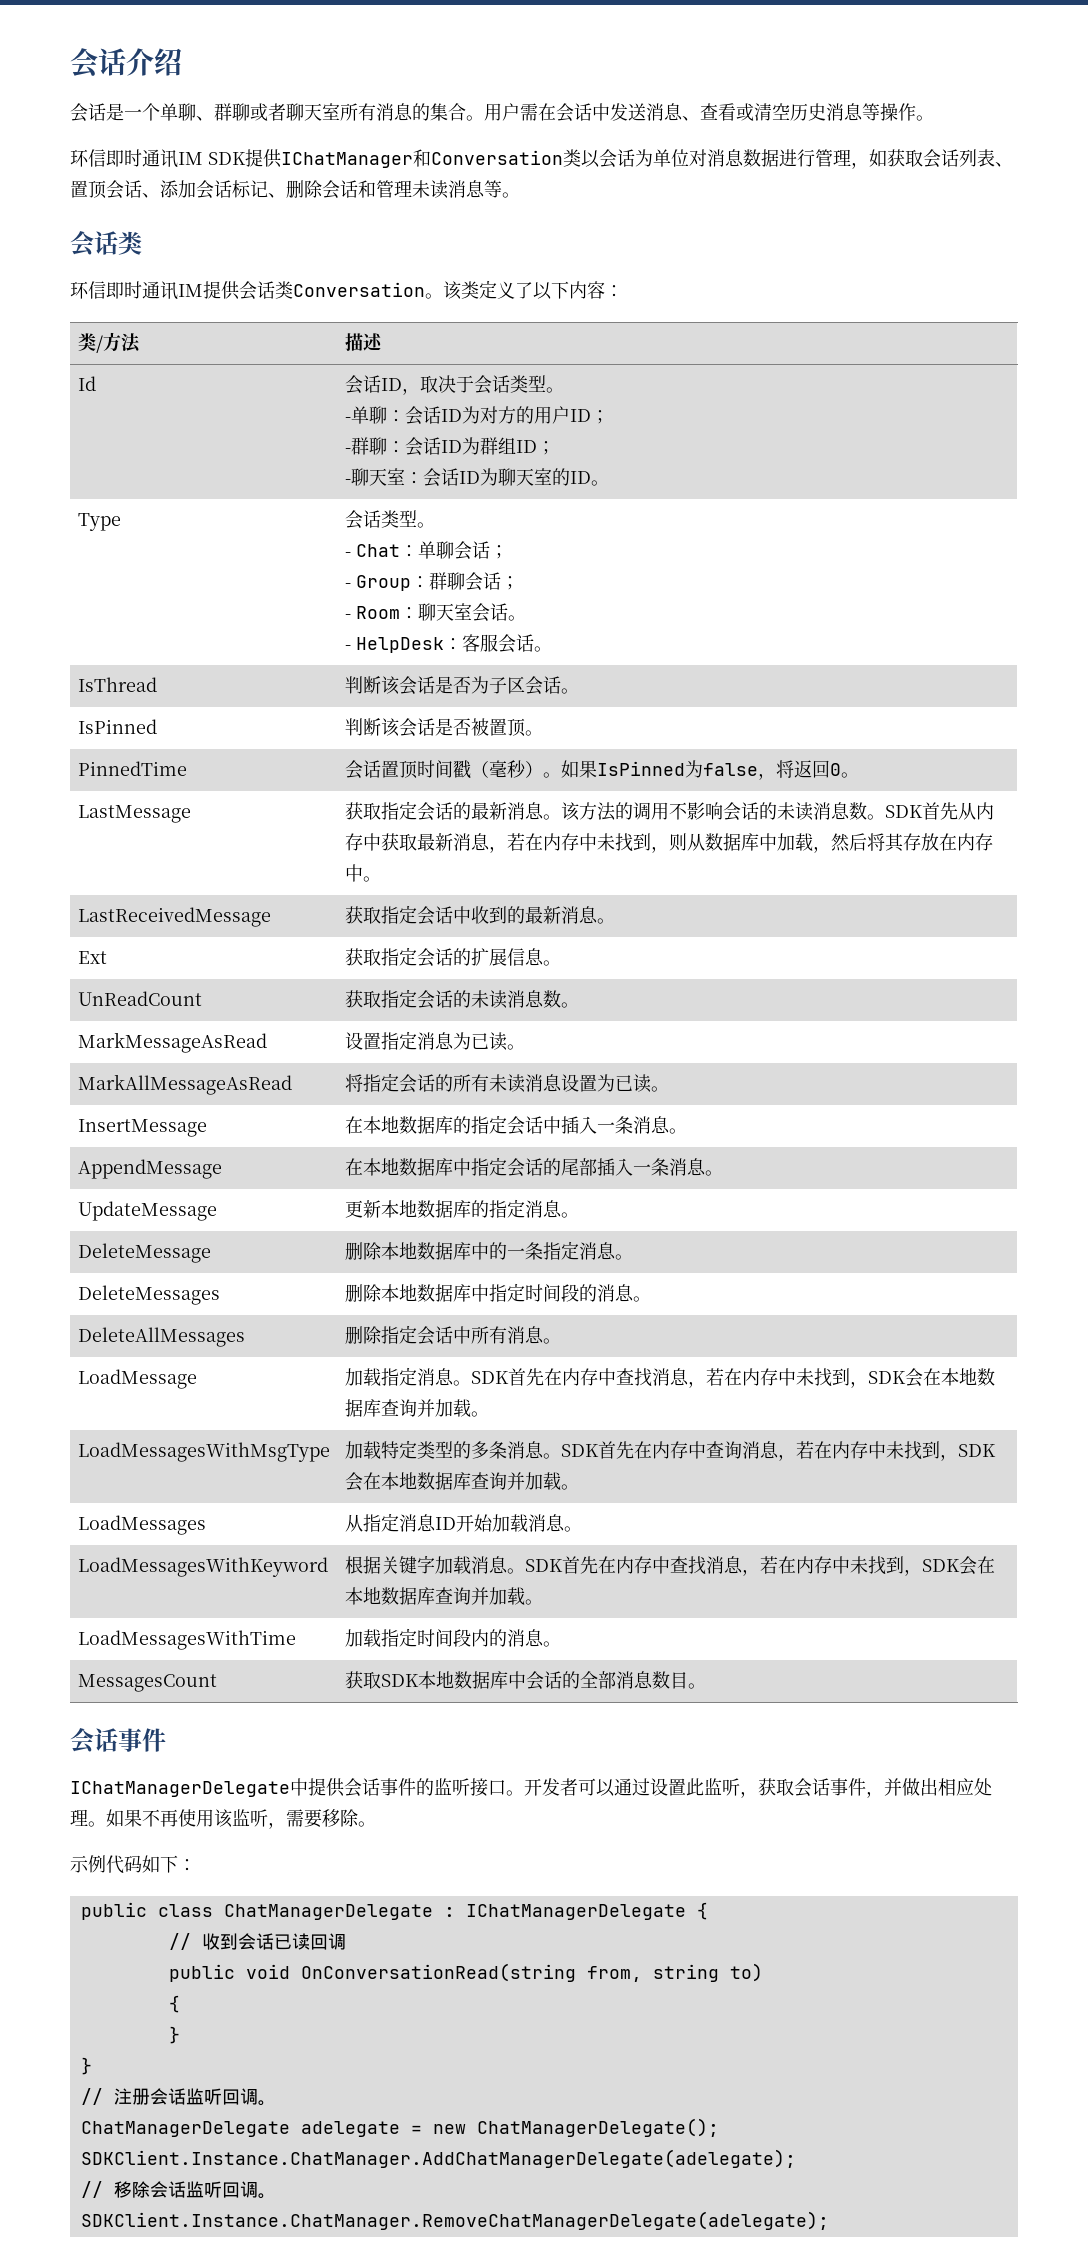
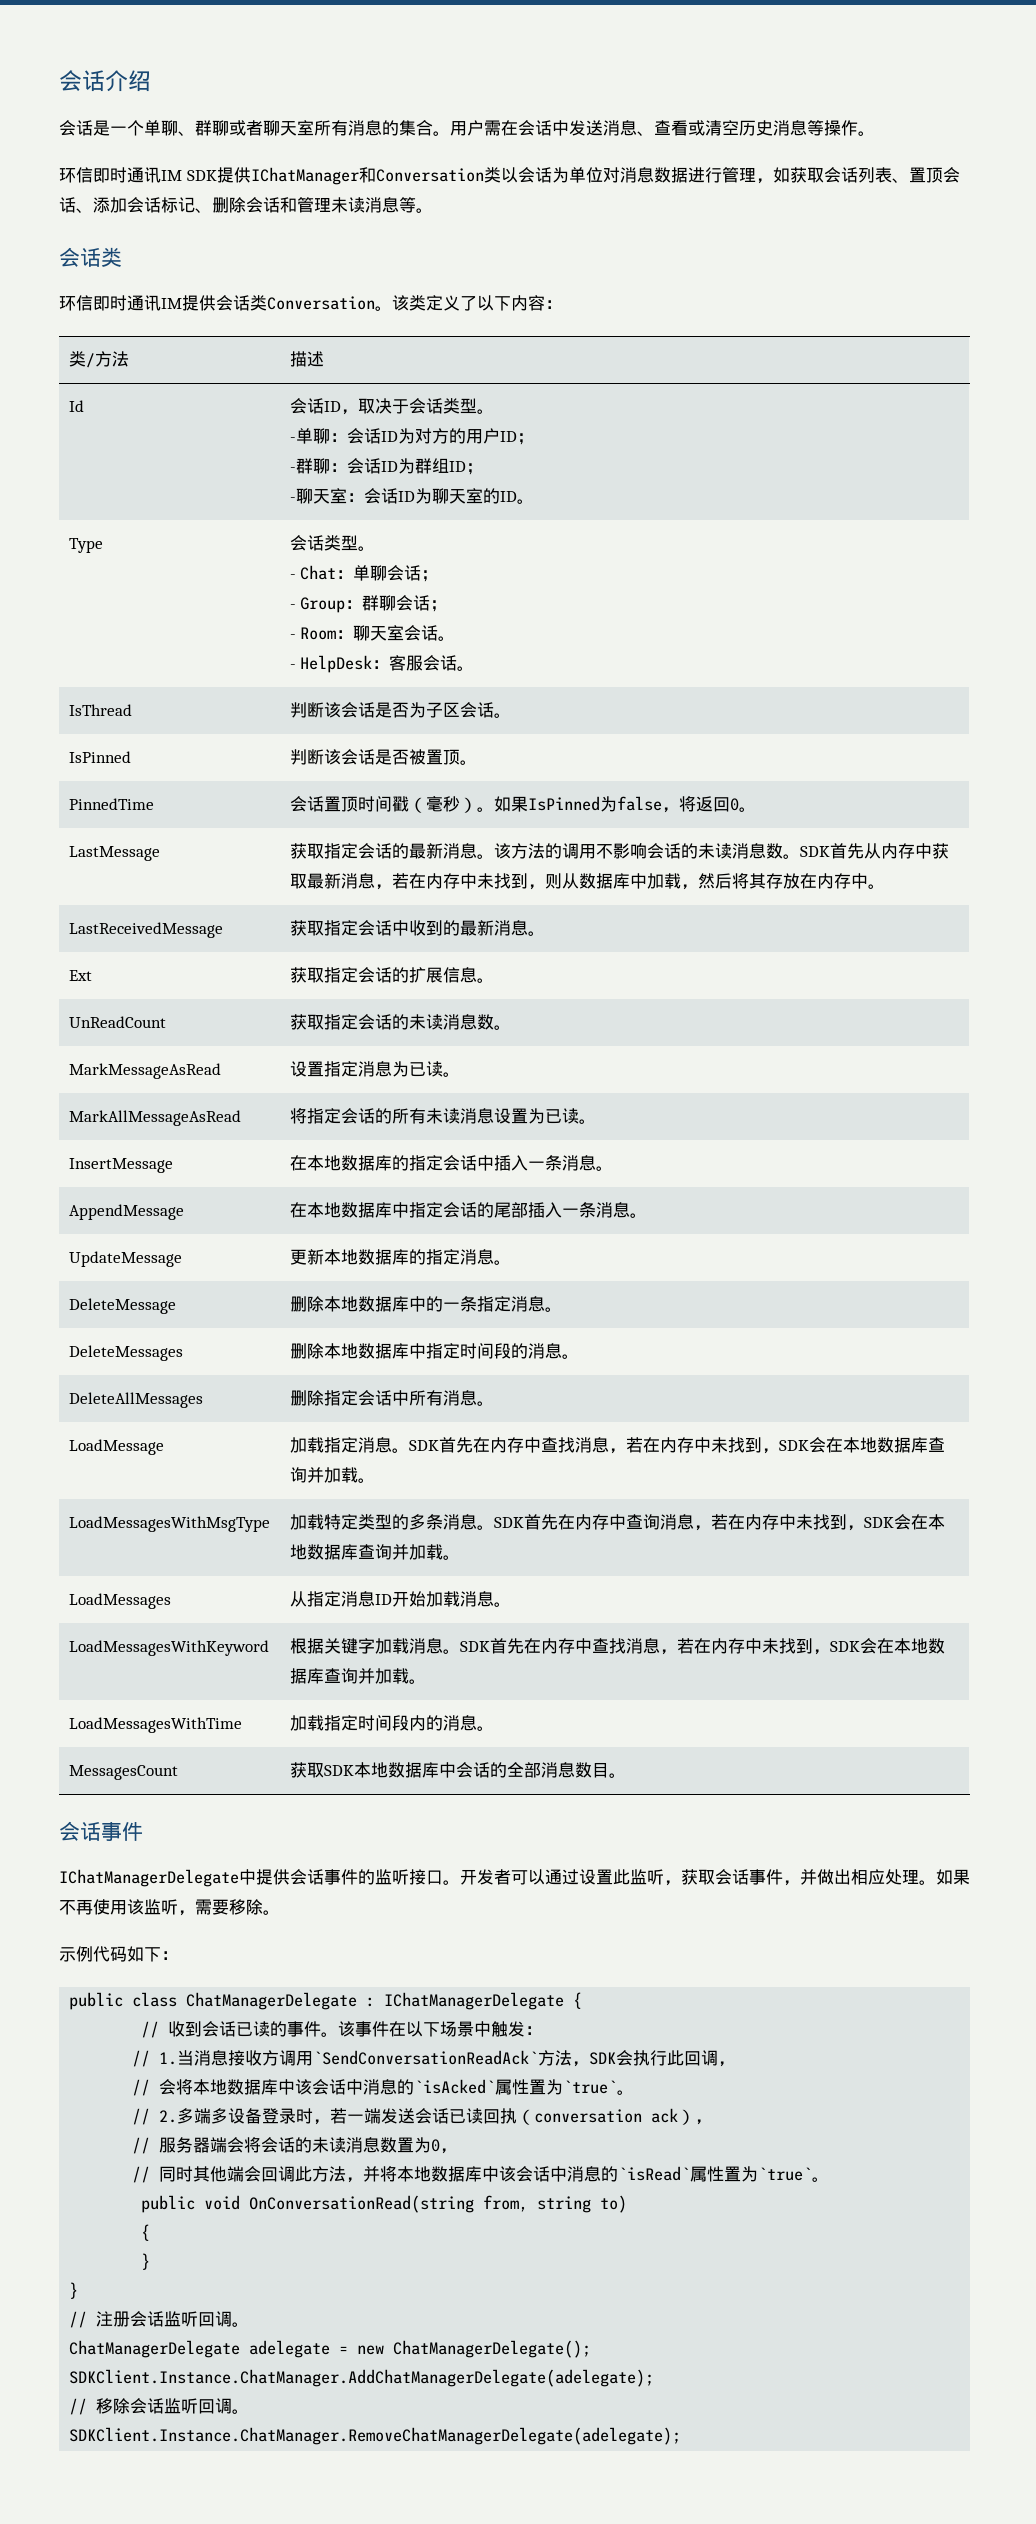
- // 收到会话已读回调
+ // 收到会话已读的事件。该事件在以下场景中触发：
+ // 1.当消息接收方调用`SendConversationReadAck`方法，SDK会执行此回调，
+ // 会将本地数据库中该会话中消息的`isAcked`属性置为`true`。
+ // 2.多端多设备登录时，若一端发送会话已读回执（conversation ack），
+ // 服务器端会将会话的未读消息数置为0，
+ // 同时其他端会回调此方法，并将本地数据库中该会话中消息的`isRead`属性置为`true`。

